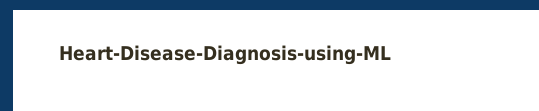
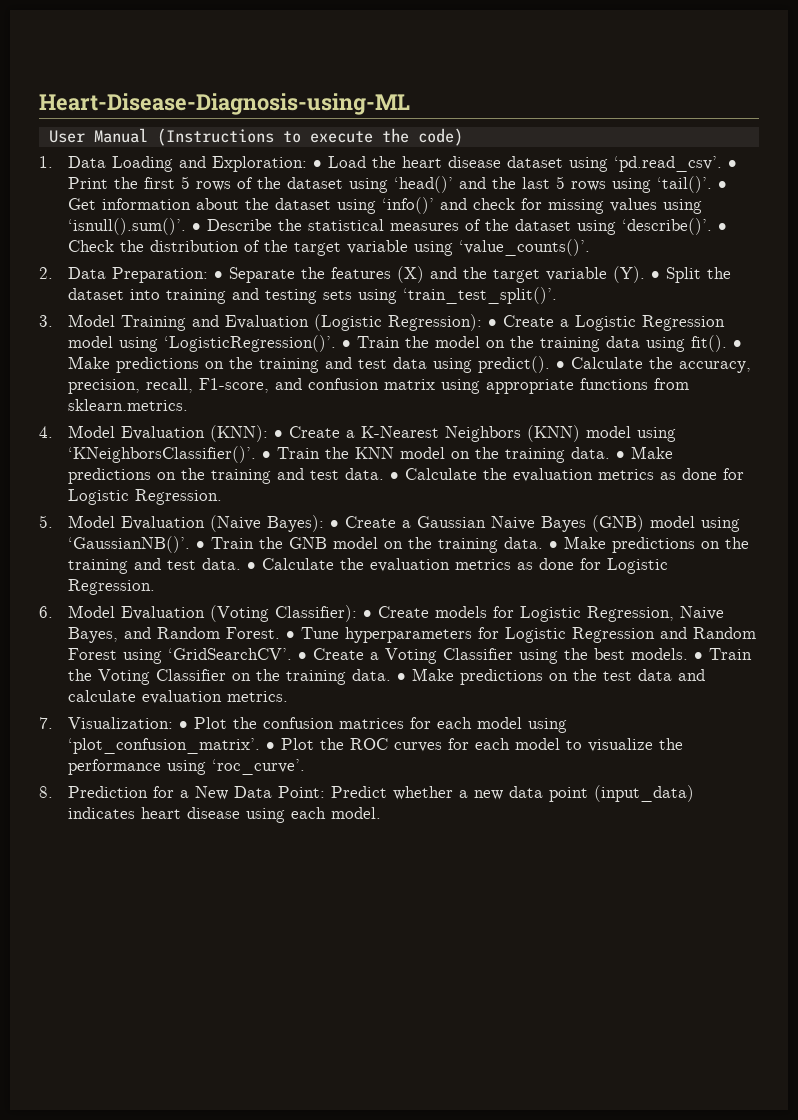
+ User Manual (Instructions to execute the code)
+ 1. Data Loading and Exploration: • Load the heart disease dataset using ‘pd.read_csv’. • Print the first 5 rows of the dataset using ‘head()’ and the last 5 rows using ‘tail()’. • Get information about the dataset using ‘info()’ and check for missing values using ‘isnull().sum()’. • Describe the statistical measures of the dataset using ‘describe()’. • Check the distribution of the target variable using ‘value_counts()’.
+ 2. Data Preparation: • Separate the features (X) and the target variable (Y). • Split the dataset into training and testing sets using ‘train_test_split()’.
+ 3. Model Training and Evaluation (Logistic Regression): • Create a Logistic Regression model using ‘LogisticRegression()’. • Train the model on the training data using fit(). • Make predictions on the training and test data using predict(). • Calculate the accuracy, precision, recall, F1-score, and confusion matrix using appropriate functions from sklearn.metrics.
+ 4. Model Evaluation (KNN): • Create a K-Nearest Neighbors (KNN) model using ‘KNeighborsClassifier()’. • Train the KNN model on the training data. • Make predictions on the training and test data. • Calculate the evaluation metrics as done for Logistic Regression.
+ 5. Model Evaluation (Naive Bayes): • Create a Gaussian Naive Bayes (GNB) model using ‘GaussianNB()’. • Train the GNB model on the training data. • Make predictions on the training and test data. • Calculate the evaluation metrics as done for Logistic Regression.
+ 6. Model Evaluation (Voting Classifier): • Create models for Logistic Regression, Naive Bayes, and Random Forest. • Tune hyperparameters for Logistic Regression and Random Forest using ‘GridSearchCV’. • Create a Voting Classifier using the best models. • Train the Voting Classifier on the training data. • Make predictions on the test data and calculate evaluation metrics.
+ 7. Visualization: • Plot the confusion matrices for each model using ‘plot_confusion_matrix’. • Plot the ROC curves for each model to visualize the performance using ‘roc_curve’.
+ 8. Prediction for a New Data Point: Predict whether a new data point (input_data) indicates heart disease using each model.

